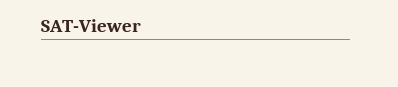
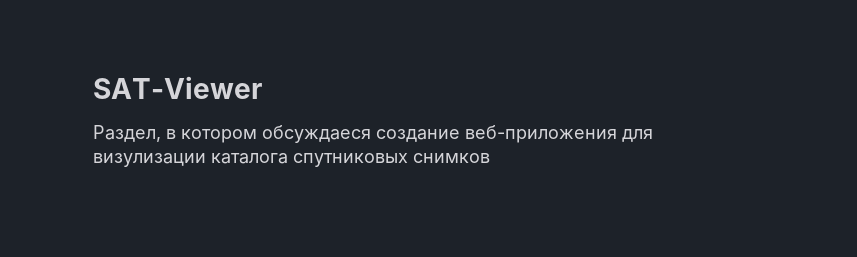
+ Раздел, в котором обсуждаеся создание веб-приложения для визулизации каталога спутниковых снимков

